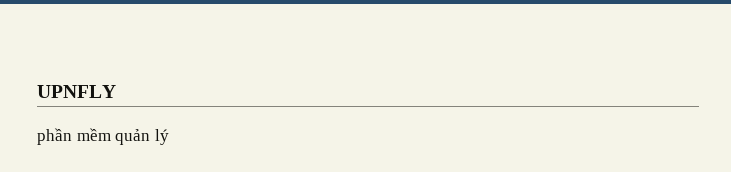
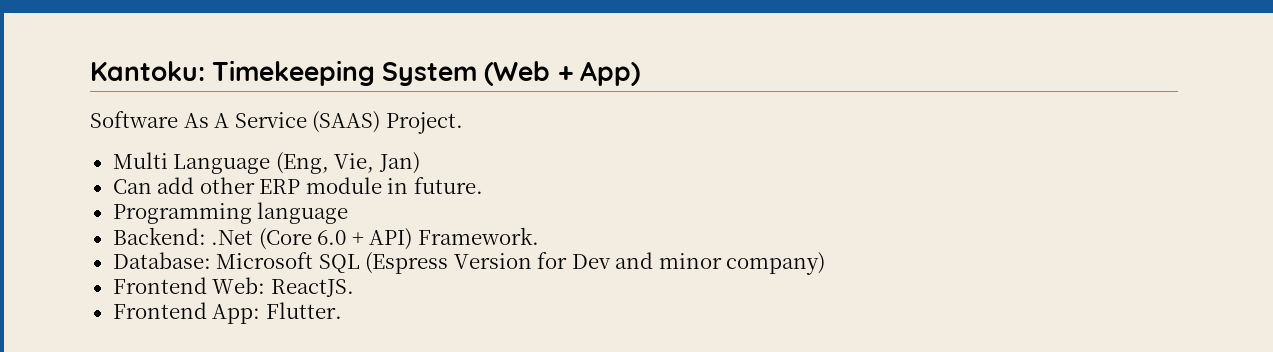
- UPNFLY
- phần mềm quản lý
+ Kantoku: Timekeeping System (Web + App)
+ Software As A Service (SAAS) Project.
+ Multi Language (Eng, Vie, Jan)
+ Can add other ERP module in future.
+ Programming language
+ Backend: .Net (Core 6.0 + API) Framework.
+ Database: Microsoft SQL (Espress Version for Dev and minor company)
+ Frontend Web: ReactJS.
+ Frontend App: Flutter.

